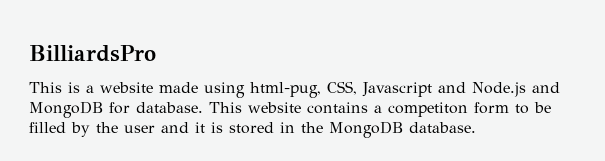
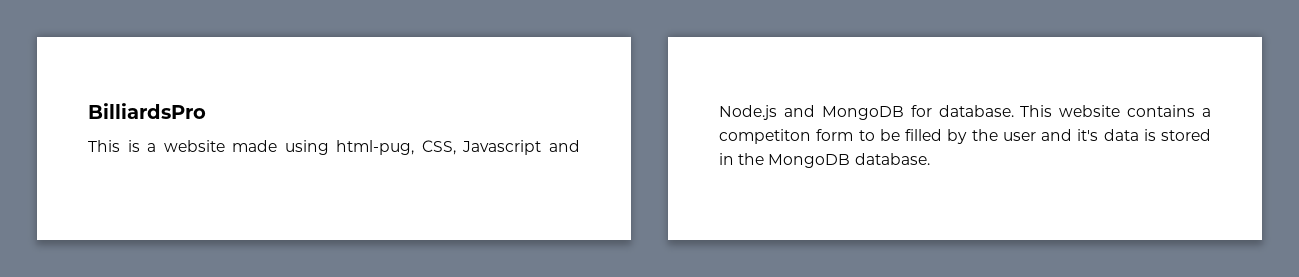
- This website contains a competiton form to be filled by the user and it is stored in the MongoDB database.
+ This website contains a competiton form to be filled by the user and it's data is stored in the MongoDB database.

